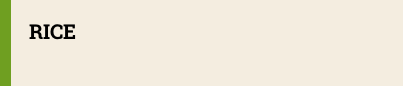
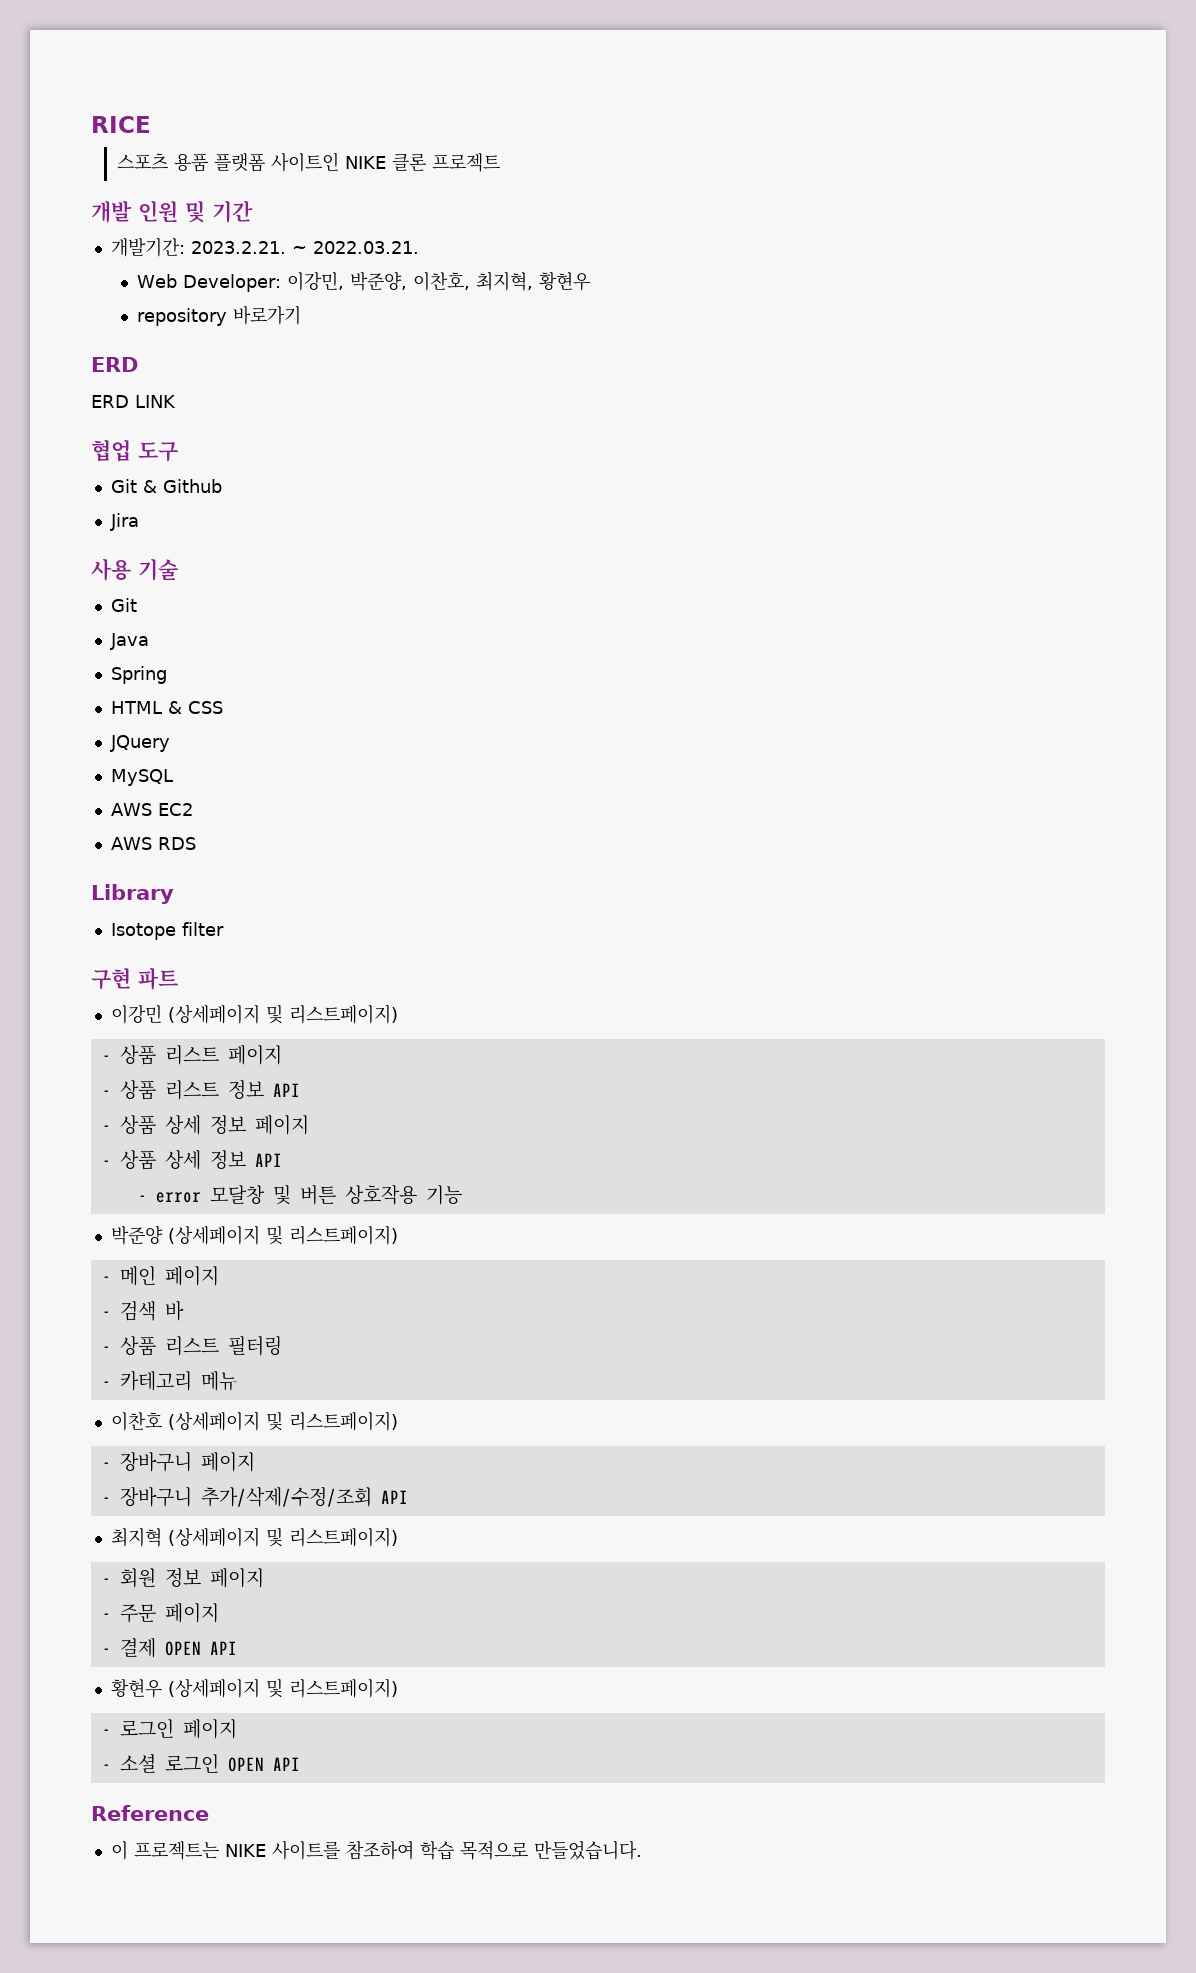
+ 스포츠 용품 플랫폼 사이트인 NIKE 클론 프로젝트
+ 개발 인원 및 기간
+ 개발기간: 2023.2.21. ~ 2022.03.21.
+ Web Developer: 이강민, 박준양, 이찬호, 최지혁, 황현우
+ repository 바로가기
+ ERD
+ ERD LINK
+ 협업 도구
+ Git & Github
+ Jira
+ 사용 기술
+ Git
+ Java
+ Spring
+ HTML & CSS
+ JQuery
+ MySQL
+ AWS EC2
+ AWS RDS
+ Library
+ Isotope filter
+ 구현 파트
+ 이강민 (상세페이지 및 리스트페이지)
+ - 상품 리스트 페이지
+ - 상품 리스트 정보 API
+ - 상품 상세 정보 페이지
+ - 상품 상세 정보 API
+ - error 모달창 및 버튼 상호작용 기능
+ 박준양 (상세페이지 및 리스트페이지)
+ - 메인 페이지
+ - 검색 바
+ - 상품 리스트 필터링
+ - 카테고리 메뉴
+ 이찬호 (상세페이지 및 리스트페이지)
+ - 장바구니 페이지
+ - 장바구니 추가/삭제/수정/조회 API
+ 최지혁 (상세페이지 및 리스트페이지)
+ - 회원 정보 페이지
+ - 주문 페이지
+ - 결제 OPEN API
+ 황현우 (상세페이지 및 리스트페이지)
+ - 로그인 페이지
+ - 소셜 로그인 OPEN API
+ Reference
+ 이 프로젝트는 NIKE 사이트를 참조하여 학습 목적으로 만들었습니다.

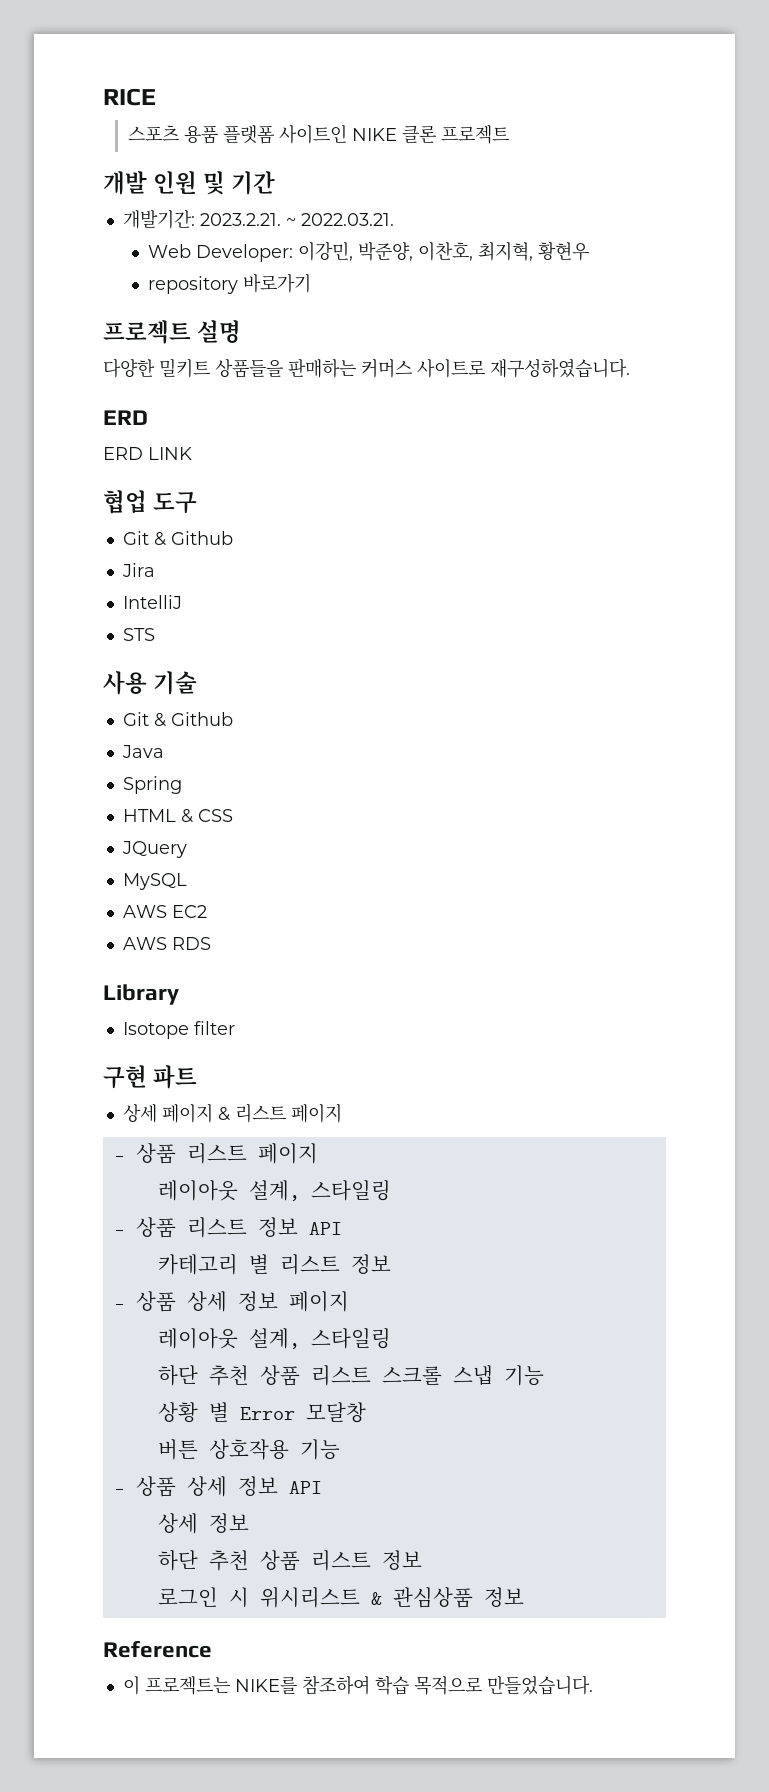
+ 프로젝트 설명
+ 다양한 밀키트 상품들을 판매하는 커머스 사이트로 재구성하였습니다.
+ IntelliJ
+ STS
  사용 기술
- Git
+ Git & Github
- 이강민 (상세페이지 및 리스트페이지)
+ 상세 페이지 & 리스트 페이지
  - 상품 리스트 페이지
+ 레이아웃 설계, 스타일링
+ 카테고리 별 리스트 정보
  - 상품 상세 정보 페이지
+ 레이아웃 설계, 스타일링
+ 하단 추천 상품 리스트 스크롤 스냅 기능
+ 상황 별 Error 모달창
+ 버튼 상호작용 기능
  - 상품 상세 정보 API
- - error 모달창 및 버튼 상호작용 기능
- 박준양 (상세페이지 및 리스트페이지)
- - 메인 페이지
- - 검색 바
- - 상품 리스트 필터링
- - 카테고리 메뉴
- 이찬호 (상세페이지 및 리스트페이지)
- - 장바구니 페이지
- - 장바구니 추가/삭제/수정/조회 API
- 최지혁 (상세페이지 및 리스트페이지)
- - 회원 정보 페이지
- - 주문 페이지
- - 결제 OPEN API
- 황현우 (상세페이지 및 리스트페이지)
- - 로그인 페이지
- - 소셜 로그인 OPEN API
+ 상세 정보
+ 하단 추천 상품 리스트 정보
+ 로그인 시 위시리스트 & 관심상품 정보
- 이 프로젝트는 NIKE 사이트를 참조하여 학습 목적으로 만들었습니다.
+ 이 프로젝트는 NIKE를 참조하여 학습 목적으로 만들었습니다.

